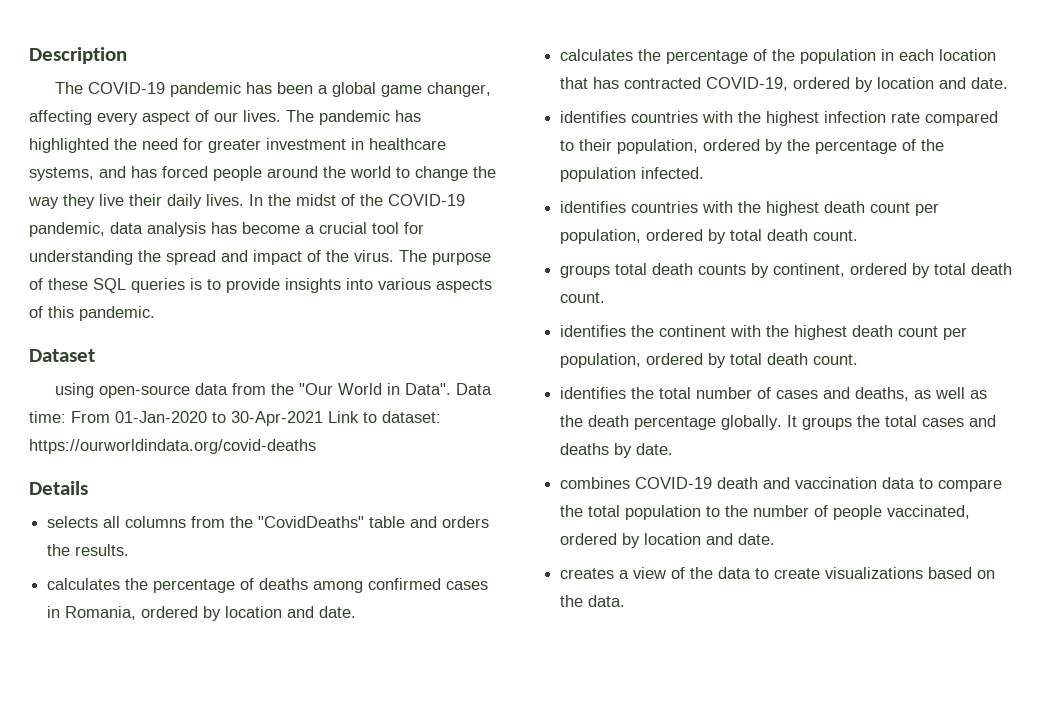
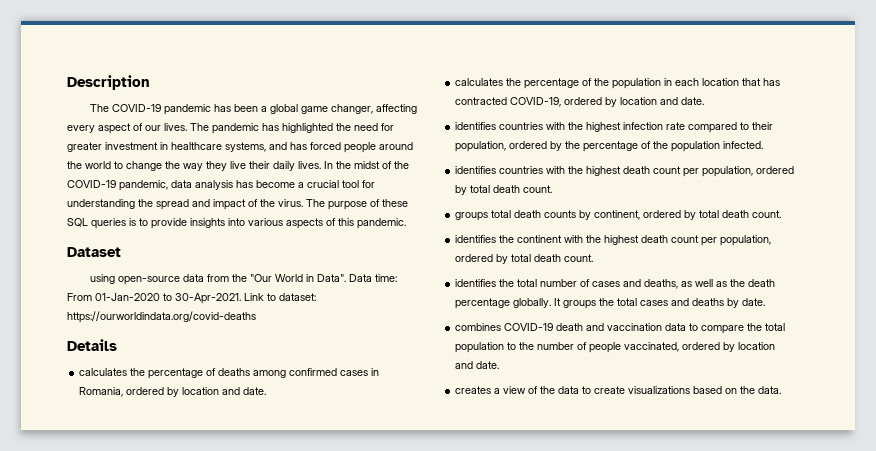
- Data time: From 01-Jan-2020 to 30-Apr-2021 Link to dataset: https://ourworldindata.org/covid-deaths
+ Data time: From 01-Jan-2020 to 30-Apr-2021. Link to dataset: https://ourworldindata.org/covid-deaths
- selects all columns from the "CovidDeaths" table and orders the results.

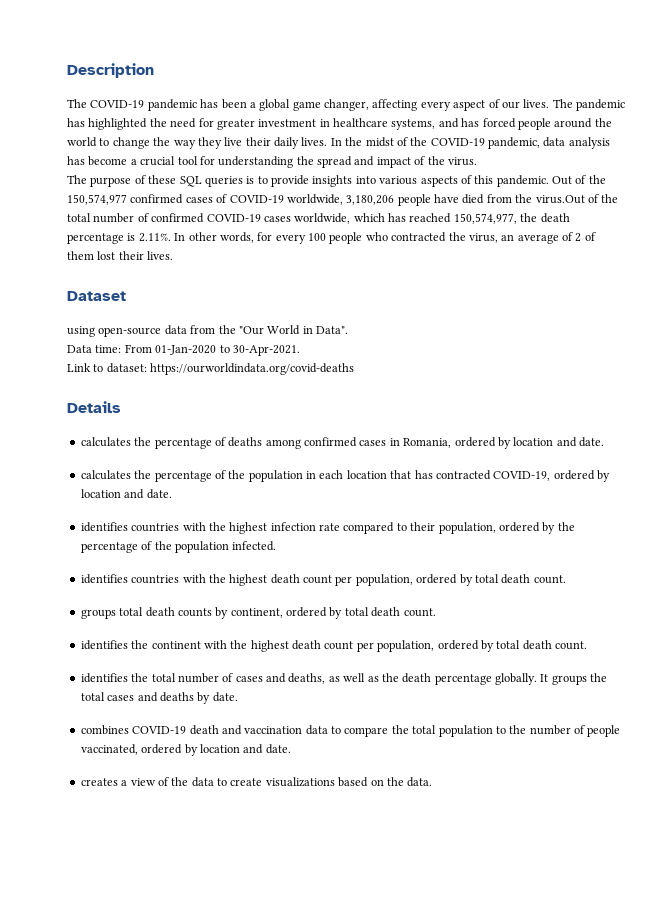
- In the midst of the COVID-19 pandemic, data analysis has become a crucial tool for understanding the spread and impact of the virus. The purpose of these SQL queries is to provide insights into various aspects of this pandemic.
+ In the midst of the COVID-19 pandemic, data analysis has become a crucial tool for understanding the spread and impact of the virus.
+ The purpose of these SQL queries is to provide insights into various aspects of this pandemic. Out of the 150,574,977 confirmed cases of COVID-19 worldwide, 3,180,206 people have died from the virus.Out of the total number of confirmed COVID-19 cases worldwide, which has reached 150,574,977, the death percentage is 2.11%. In other words, for every 100 people who contracted the virus, an average of 2 of them lost their lives.
- using open-source data from the "Our World in Data". Data time: From 01-Jan-2020 to 30-Apr-2021. Link to dataset: https://ourworldindata.org/covid-deaths
+ using open-source data from the "Our World in Data".
+ Data time: From 01-Jan-2020 to 30-Apr-2021.
+ Link to dataset: https://ourworldindata.org/covid-deaths

